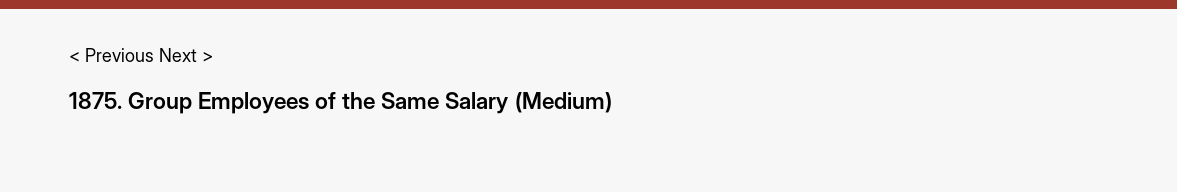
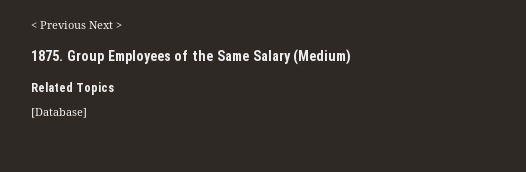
+ Related Topics
+ [Database]

